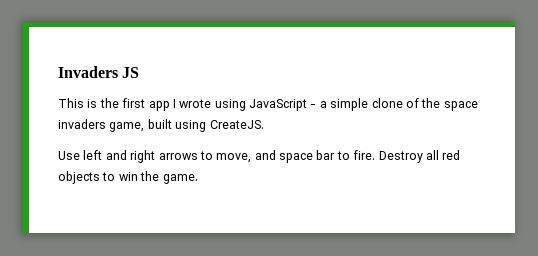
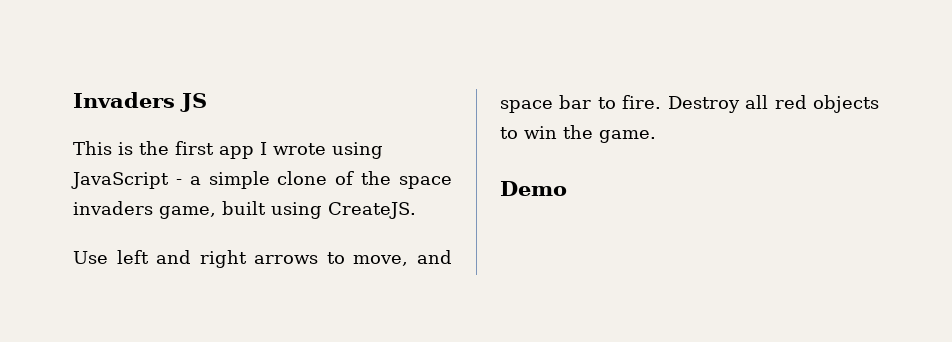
+ Demo

